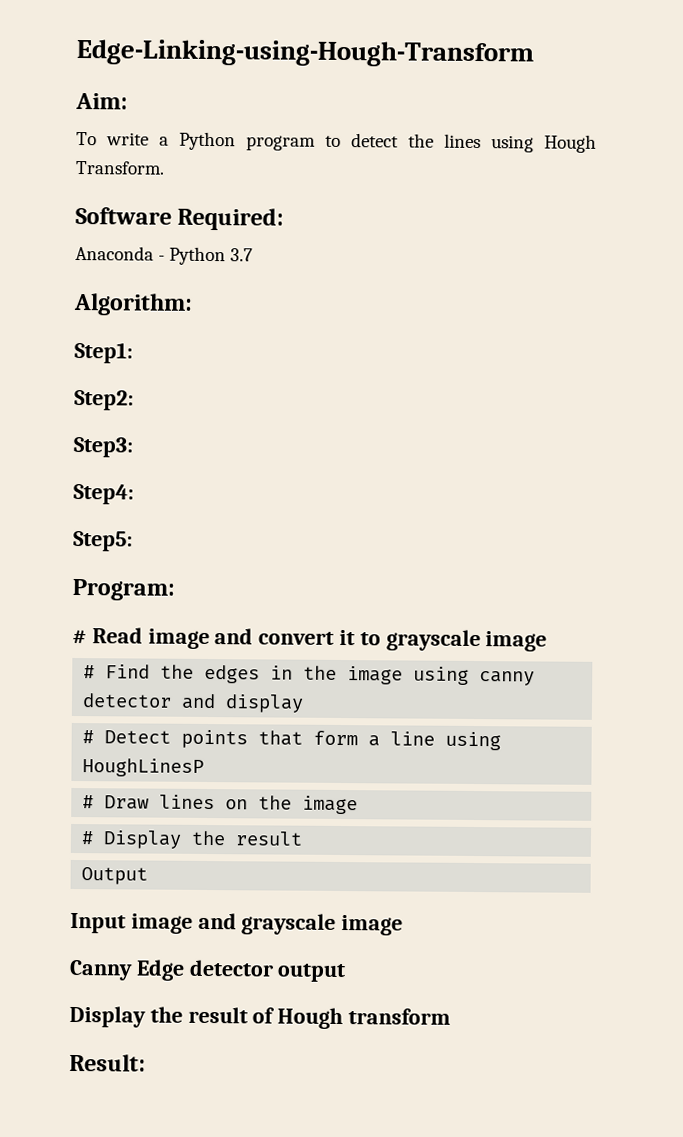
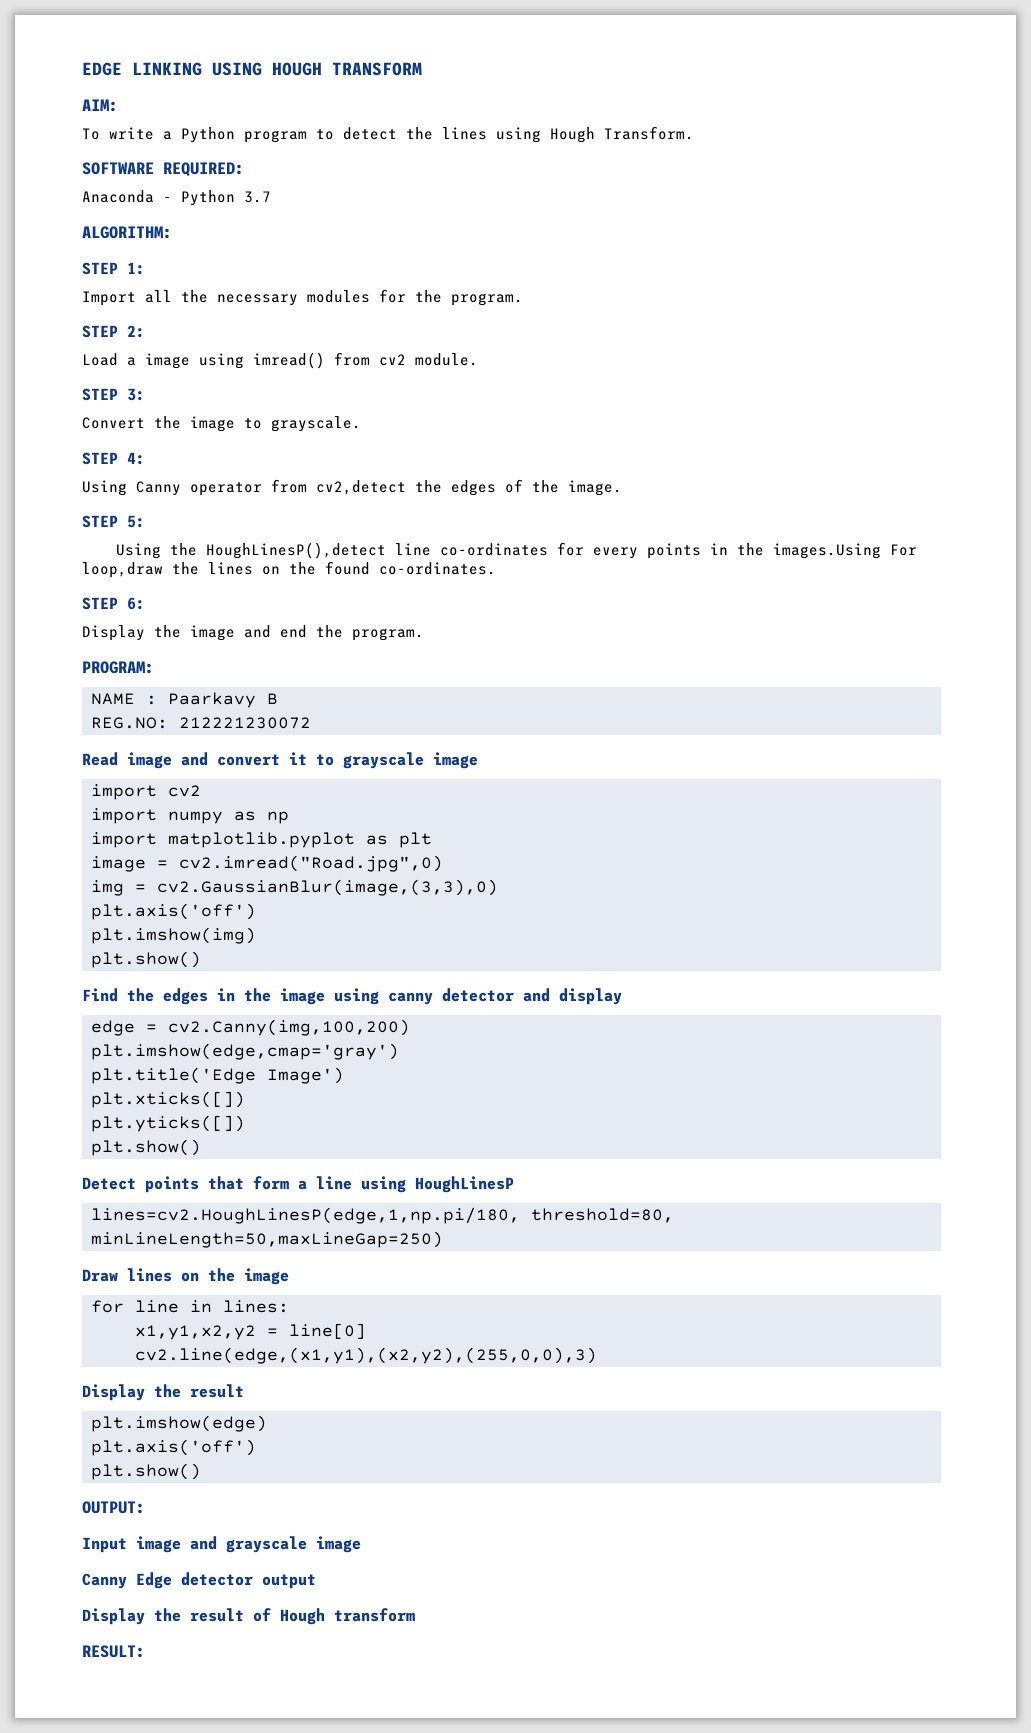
- Edge-Linking-using-Hough-Transform
- Aim:
+ EDGE LINKING USING HOUGH TRANSFORM
+ AIM:
- Software Required:
+ SOFTWARE REQUIRED:
- Algorithm:
- Step1:
- Step2:
- Step3:
- Step4:
- Step5:
- Program:
- # Read image and convert it to grayscale image
+ ALGORITHM:
+ STEP 1:
+ Import all the necessary modules for the program.
+ STEP 2:
+ Load a image using imread() from cv2 module.
+ STEP 3:
+ Convert the image to grayscale.
+ STEP 4:
+ Using Canny operator from cv2,detect the edges of the image.
+ STEP 5:
+ Using the HoughLinesP(),detect line co-ordinates for every points in the images.Using For loop,draw the lines on the found co-ordinates.
+ STEP 6:
+ Display the image and end the program.
+ PROGRAM:
+ NAME : Paarkavy B
+ REG.NO: 212221230072
+ Read image and convert it to grayscale image
- # Find the edges in the image using canny detector and display
+ import cv2
+ import numpy as np
+ import matplotlib.pyplot as plt
+ image = cv2.imread("Road.jpg",0)
+ img = cv2.GaussianBlur(image,(3,3),0)
+ plt.axis('off')
+ plt.imshow(img)
+ plt.show()
+ Find the edges in the image using canny detector and display
- # Detect points that form a line using HoughLinesP
+ edge = cv2.Canny(img,100,200)
+ plt.imshow(edge,cmap='gray')
+ plt.title('Edge Image')
+ plt.xticks([])
+ plt.yticks([])
+ plt.show()
+ Detect points that form a line using HoughLinesP
- # Draw lines on the image
+ lines=cv2.HoughLinesP(edge,1,np.pi/180, threshold=80, minLineLength=50,maxLineGap=250)
+ Draw lines on the image
- # Display the result
+ for line in lines:
+ x1,y1,x2,y2 = line[0]
+ cv2.line(edge,(x1,y1),(x2,y2),(255,0,0),3)
+ Display the result
- Output
+ plt.imshow(edge)
+ plt.axis('off')
+ plt.show()
+ OUTPUT:
- Result:
+ RESULT:

